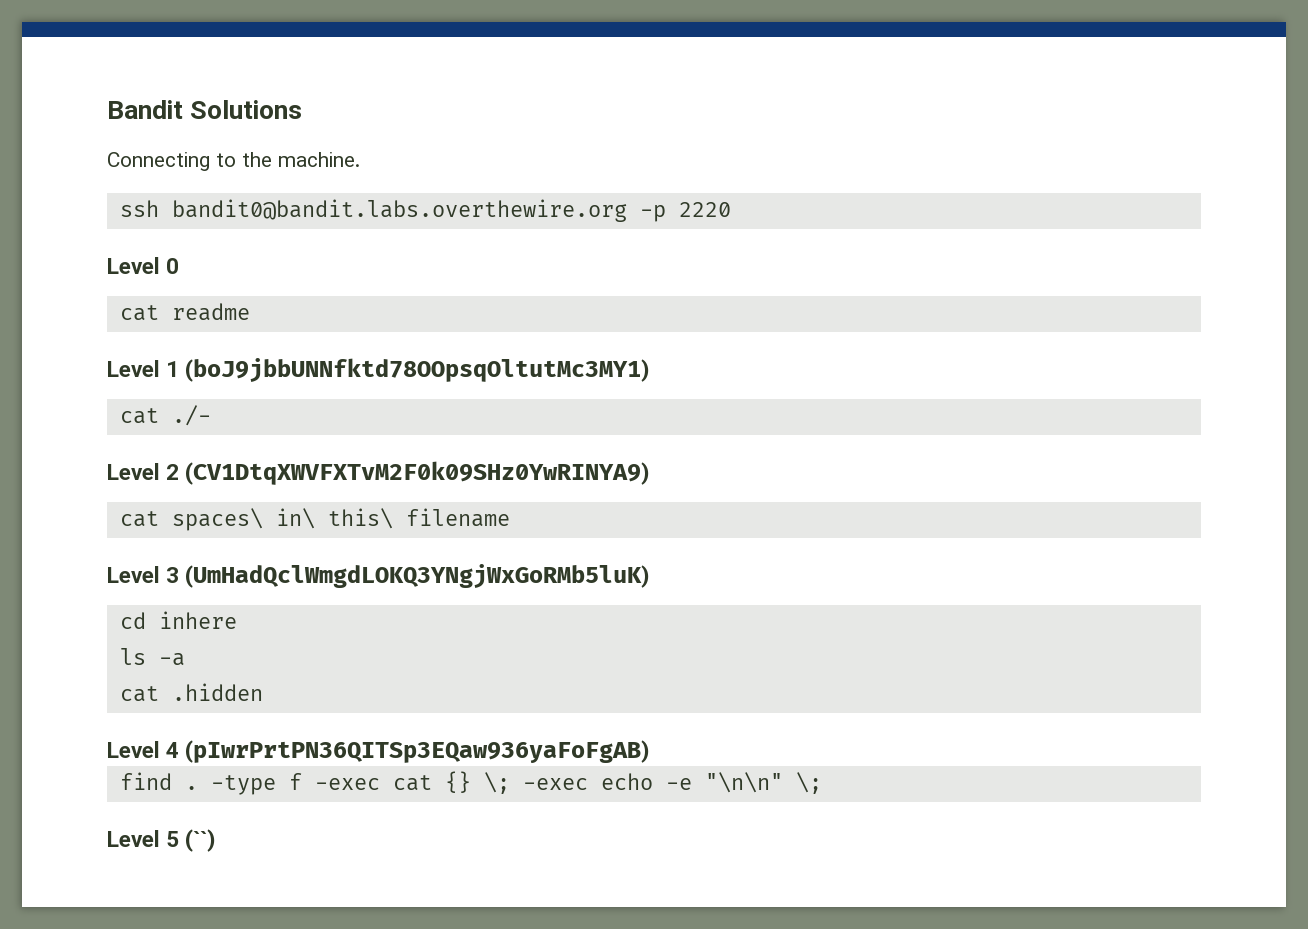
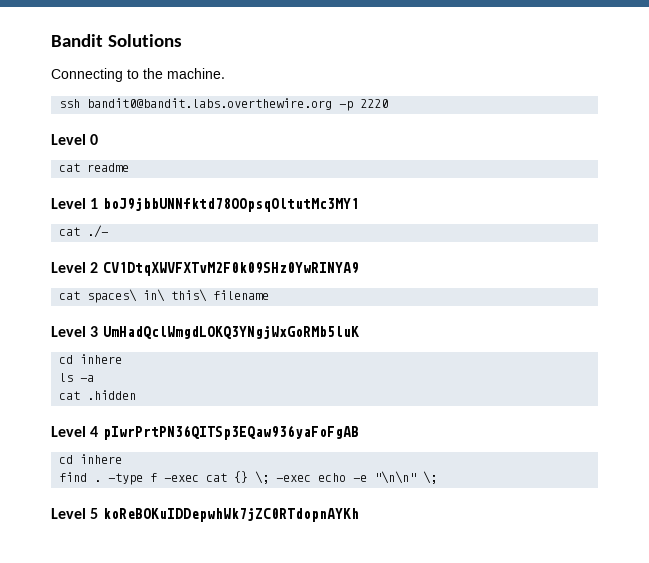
- Level 1 (boJ9jbbUNNfktd78OOpsqOltutMc3MY1)
+ Level 1 boJ9jbbUNNfktd78OOpsqOltutMc3MY1
- Level 2 (CV1DtqXWVFXTvM2F0k09SHz0YwRINYA9)
+ Level 2 CV1DtqXWVFXTvM2F0k09SHz0YwRINYA9
- Level 3 (UmHadQclWmgdLOKQ3YNgjWxGoRMb5luK)
+ Level 3 UmHadQclWmgdLOKQ3YNgjWxGoRMb5luK
- Level 4 (pIwrPrtPN36QITSp3EQaw936yaFoFgAB)
+ Level 4 pIwrPrtPN36QITSp3EQaw936yaFoFgAB
+ cd inhere
- Level 5 (``)
+ Level 5 koReBOKuIDDepwhWk7jZC0RTdopnAYKh

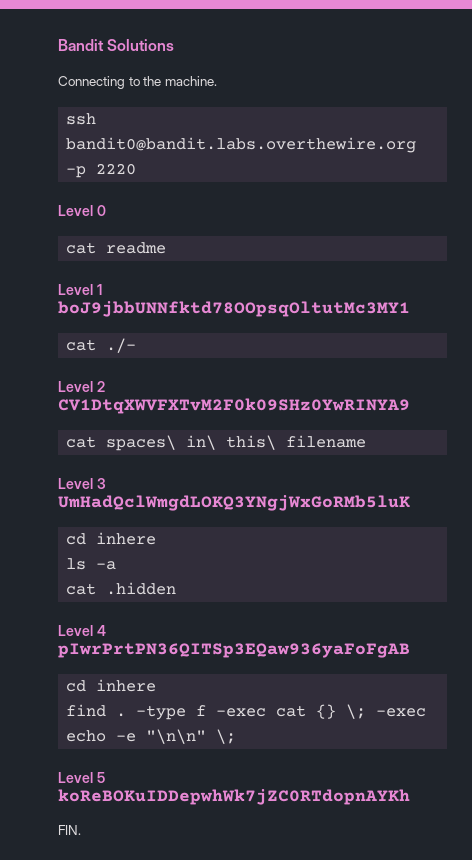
+ FIN.

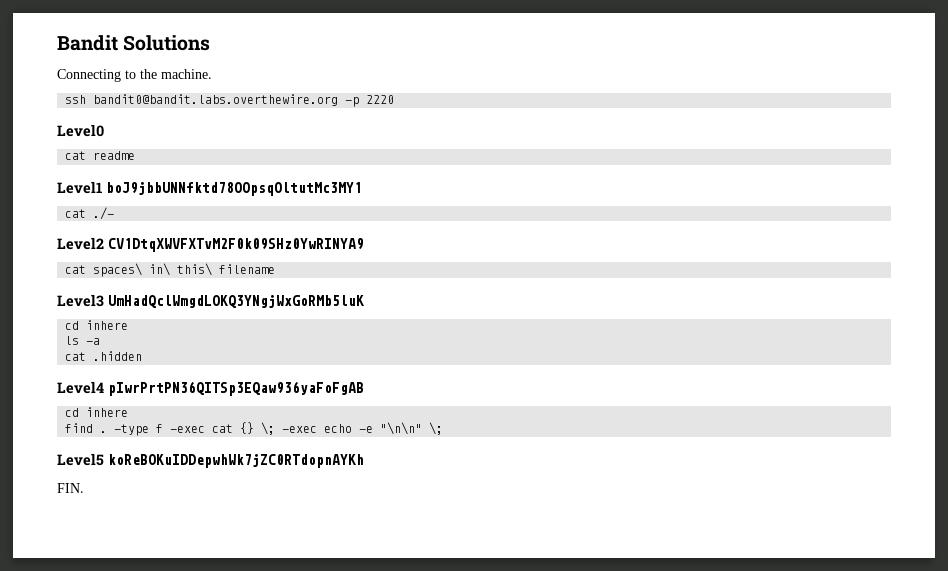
- Level 0
+ Level0
- Level 1 boJ9jbbUNNfktd78OOpsqOltutMc3MY1
+ Level1 boJ9jbbUNNfktd78OOpsqOltutMc3MY1
- Level 2 CV1DtqXWVFXTvM2F0k09SHz0YwRINYA9
+ Level2 CV1DtqXWVFXTvM2F0k09SHz0YwRINYA9
- Level 3 UmHadQclWmgdLOKQ3YNgjWxGoRMb5luK
+ Level3 UmHadQclWmgdLOKQ3YNgjWxGoRMb5luK
- Level 4 pIwrPrtPN36QITSp3EQaw936yaFoFgAB
+ Level4 pIwrPrtPN36QITSp3EQaw936yaFoFgAB
- Level 5 koReBOKuIDDepwhWk7jZC0RTdopnAYKh
+ Level5 koReBOKuIDDepwhWk7jZC0RTdopnAYKh

